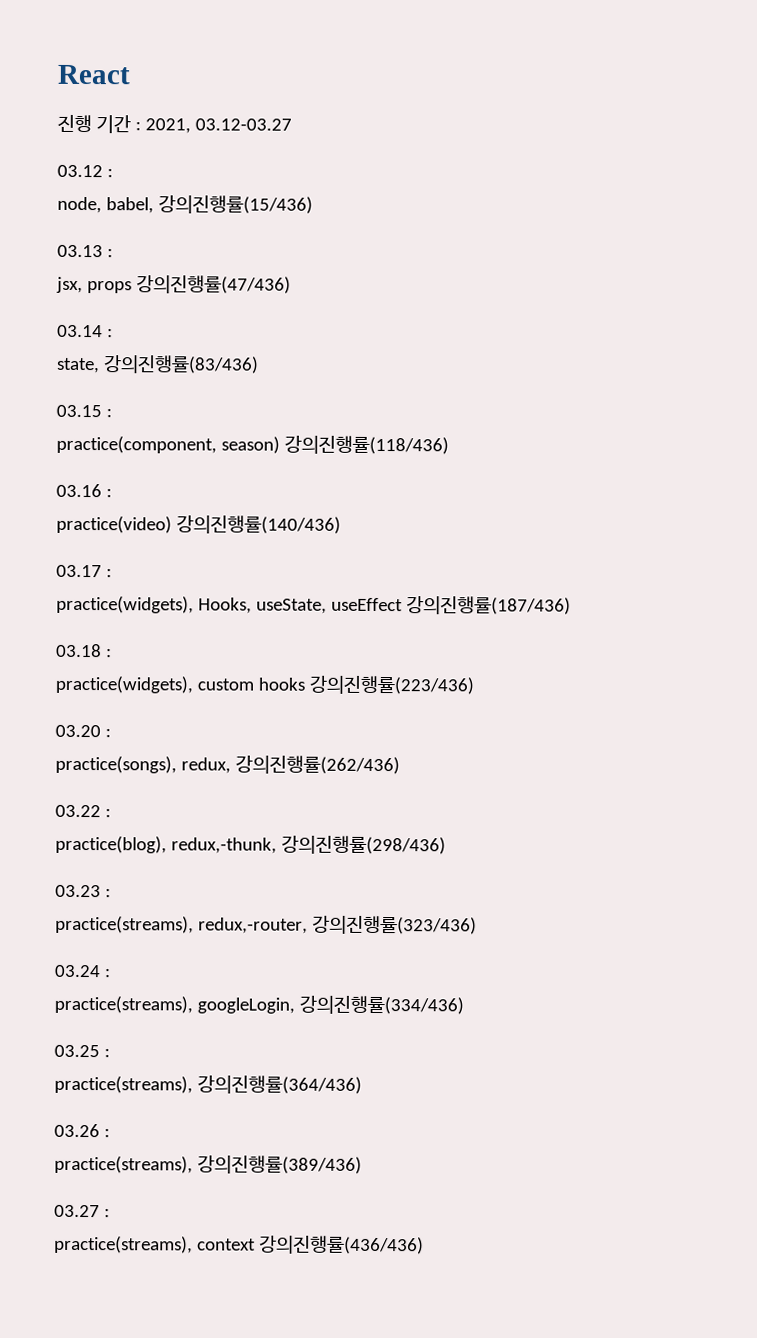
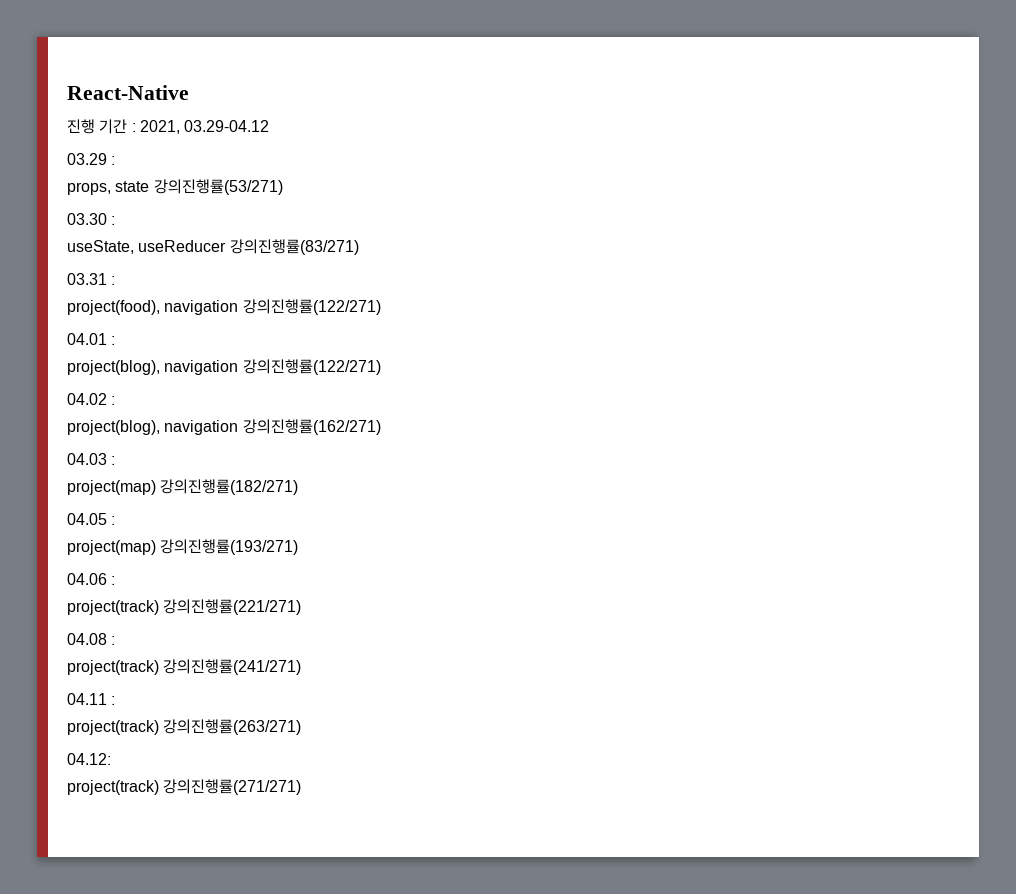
- React
+ React-Native
- 진행 기간 : 2021, 03.12-03.27
- 03.12 :
- node, babel, 강의진행률(15/436)
- 03.13 :
- jsx, props 강의진행률(47/436)
- 03.14 :
- state, 강의진행률(83/436)
- 03.15 :
- practice(component, season) 강의진행률(118/436)
- 03.16 :
- practice(video) 강의진행률(140/436)
- 03.17 :
- practice(widgets), Hooks, useState, useEffect 강의진행률(187/436)
- 03.18 :
- practice(widgets), custom hooks 강의진행률(223/436)
- 03.20 :
- practice(songs), redux, 강의진행률(262/436)
- 03.22 :
- practice(blog), redux,-thunk, 강의진행률(298/436)
- 03.23 :
- practice(streams), redux,-router, 강의진행률(323/436)
- 03.24 :
- practice(streams), googleLogin, 강의진행률(334/436)
- 03.25 :
- practice(streams), 강의진행률(364/436)
- 03.26 :
- practice(streams), 강의진행률(389/436)
- 03.27 :
- practice(streams), context 강의진행률(436/436)
+ 진행 기간 : 2021, 03.29-04.12
+ 03.29 :
+ props, state 강의진행률(53/271)
+ 03.30 :
+ useState, useReducer 강의진행률(83/271)
+ 03.31 :
+ project(food), navigation 강의진행률(122/271)
+ 04.01 :
+ project(blog), navigation 강의진행률(122/271)
+ 04.02 :
+ project(blog), navigation 강의진행률(162/271)
+ 04.03 :
+ project(map) 강의진행률(182/271)
+ 04.05 :
+ project(map) 강의진행률(193/271)
+ 04.06 :
+ project(track) 강의진행률(221/271)
+ 04.08 :
+ project(track) 강의진행률(241/271)
+ 04.11 :
+ project(track) 강의진행률(263/271)
+ 04.12:
+ project(track) 강의진행률(271/271)

